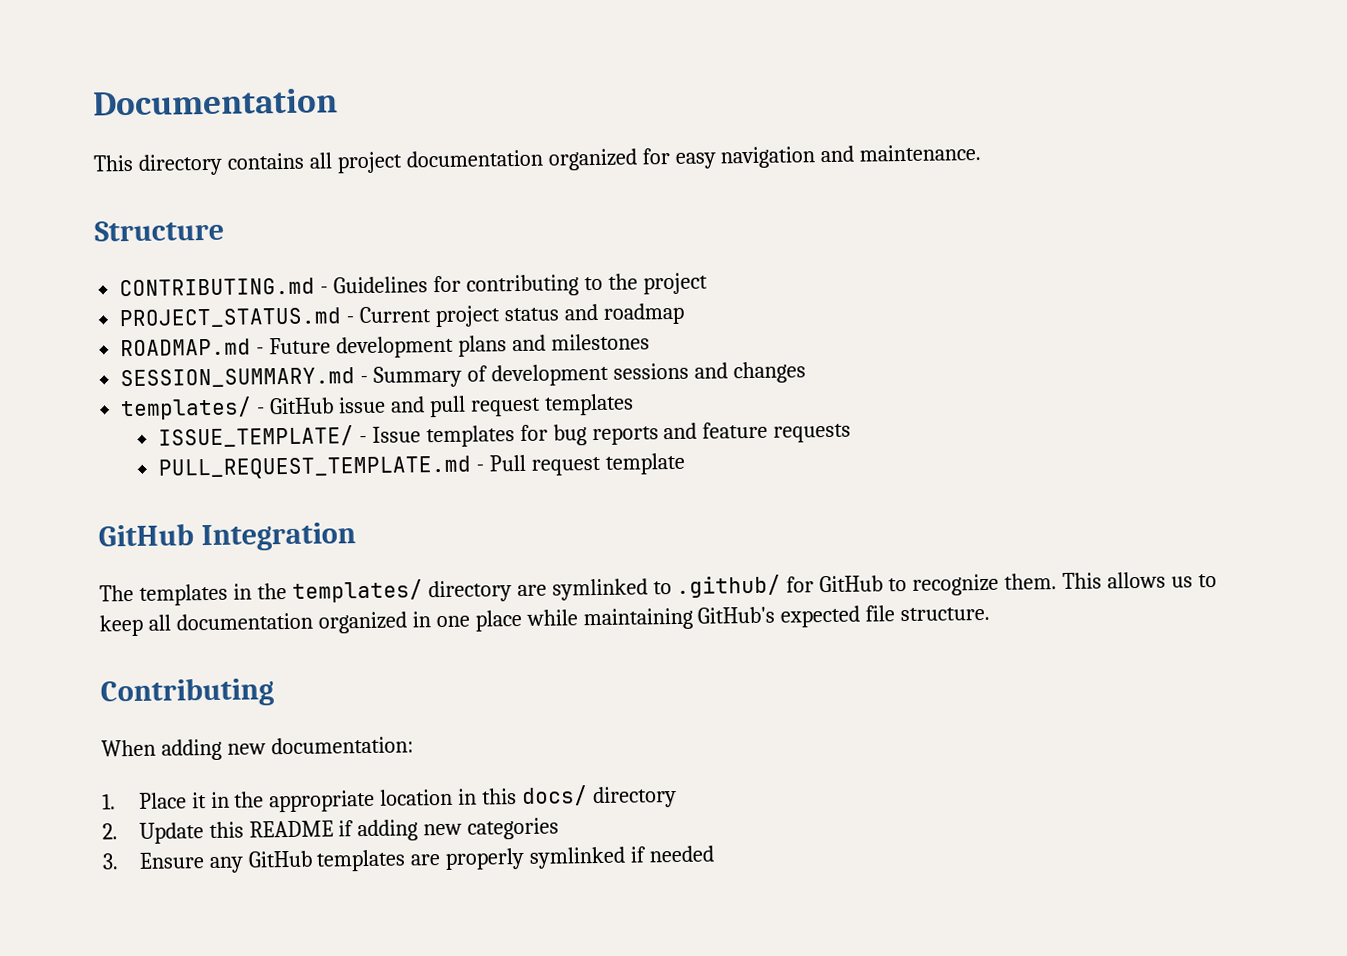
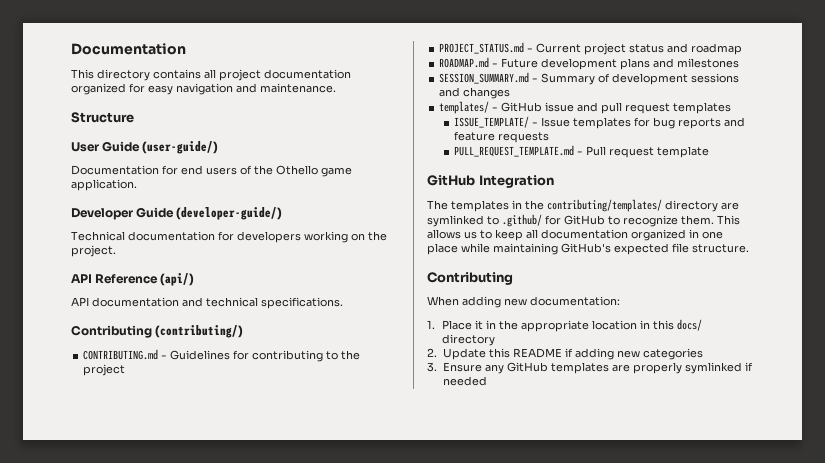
+ User Guide (user-guide/)
+ Documentation for end users of the Othello game application.
+ Developer Guide (developer-guide/)
+ Technical documentation for developers working on the project.
+ API Reference (api/)
+ API documentation and technical specifications.
+ Contributing (contributing/)
- The templates in the templates/ directory are symlinked to .github/ for GitHub to recognize them.
+ The templates in the contributing/templates/ directory are symlinked to .github/ for GitHub to recognize them.

